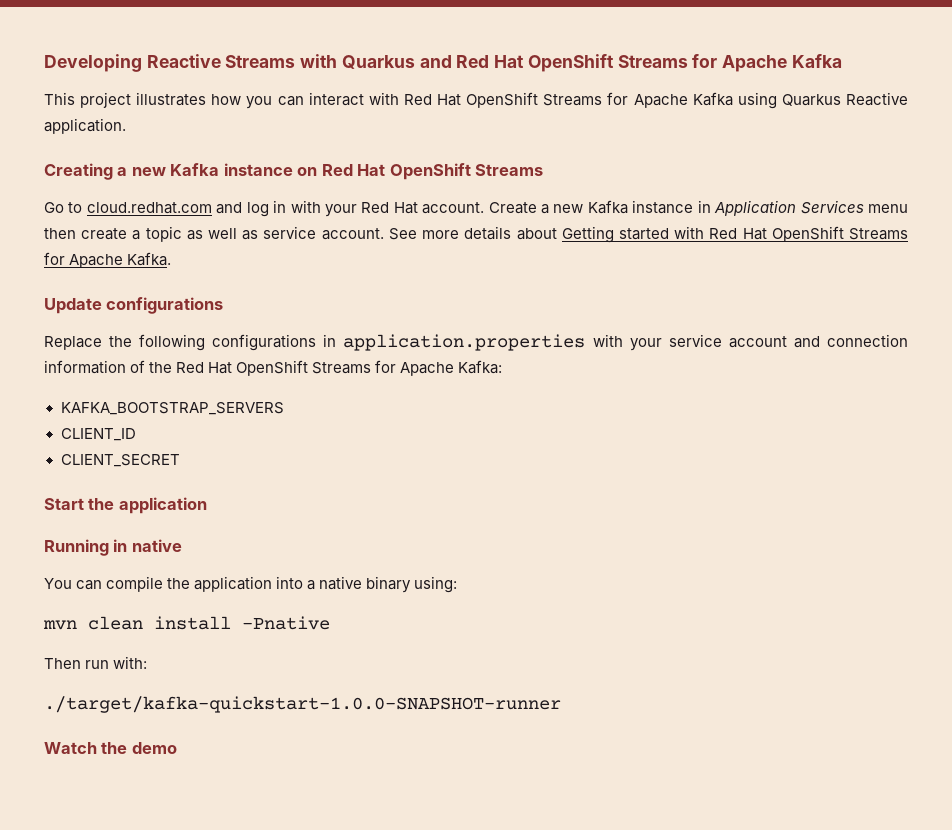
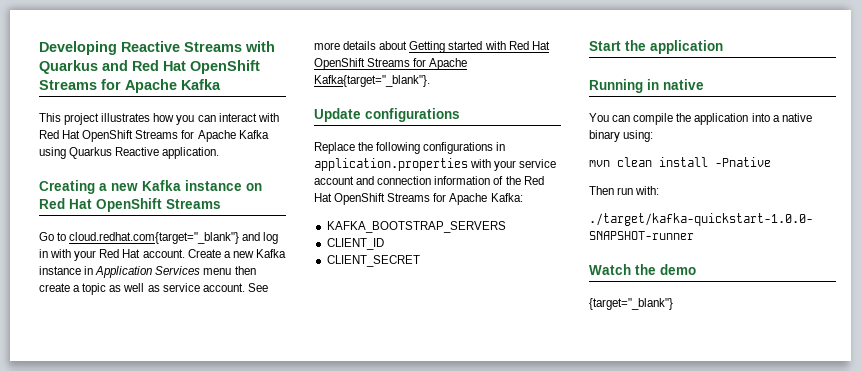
- Go to cloud.redhat.com and log in with your Red Hat account.
+ Go to cloud.redhat.com{target="_blank"} and log in with your Red Hat account.
- See more details about Getting started with Red Hat OpenShift Streams for Apache Kafka.
+ See more details about Getting started with Red Hat OpenShift Streams for Apache Kafka{target="_blank"}.
+ {target="_blank"}

